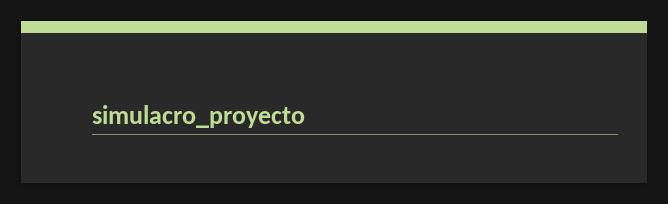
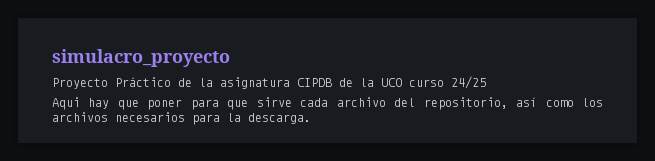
+ Proyecto Práctico de la asignatura CIPDB de la UCO curso 24/25
+ Aqui hay que poner para que sirve cada archivo del repositorio, así como los archivos necesarios para la descarga.

